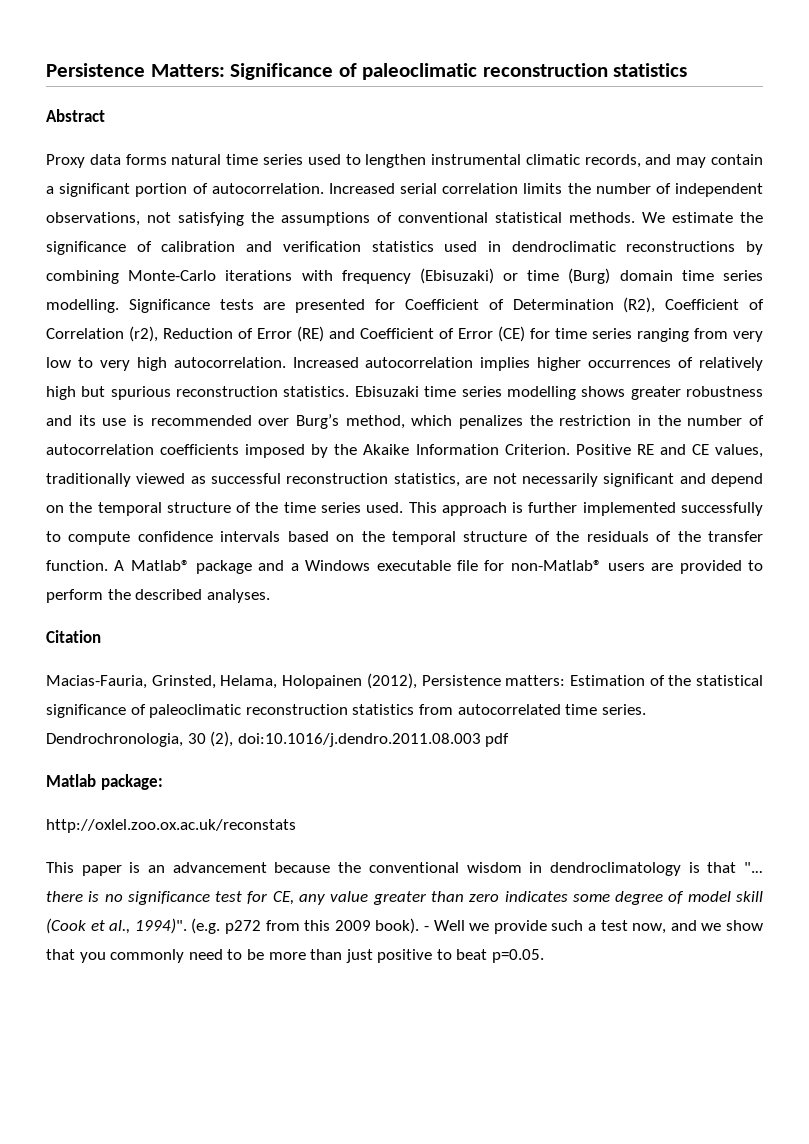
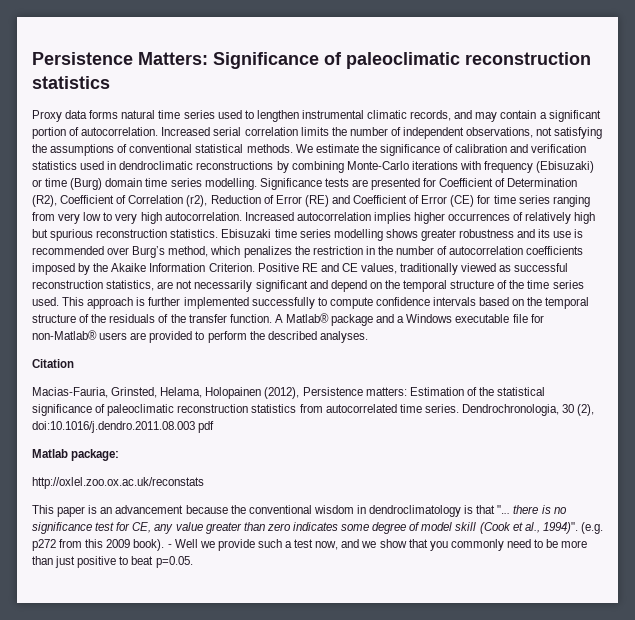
- Abstract

